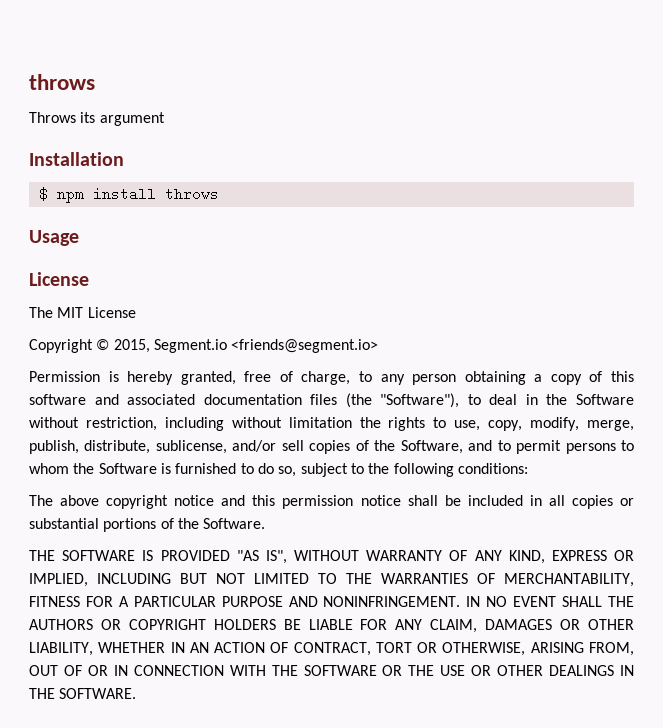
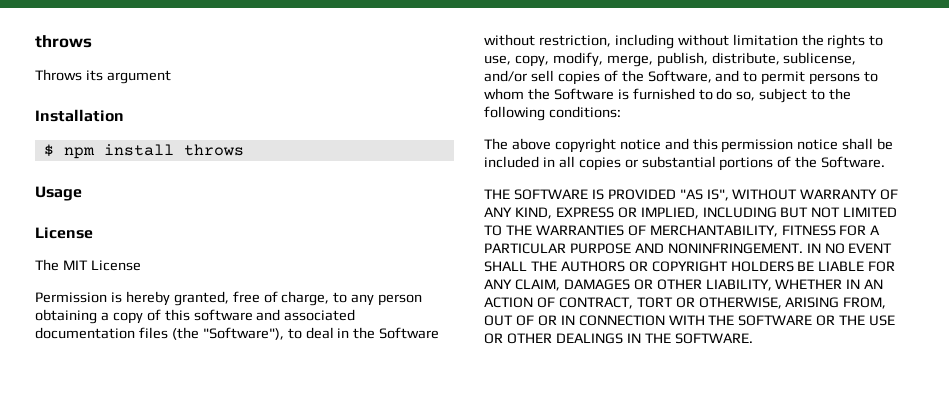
- Copyright © 2015, Segment.io <friends@segment.io>

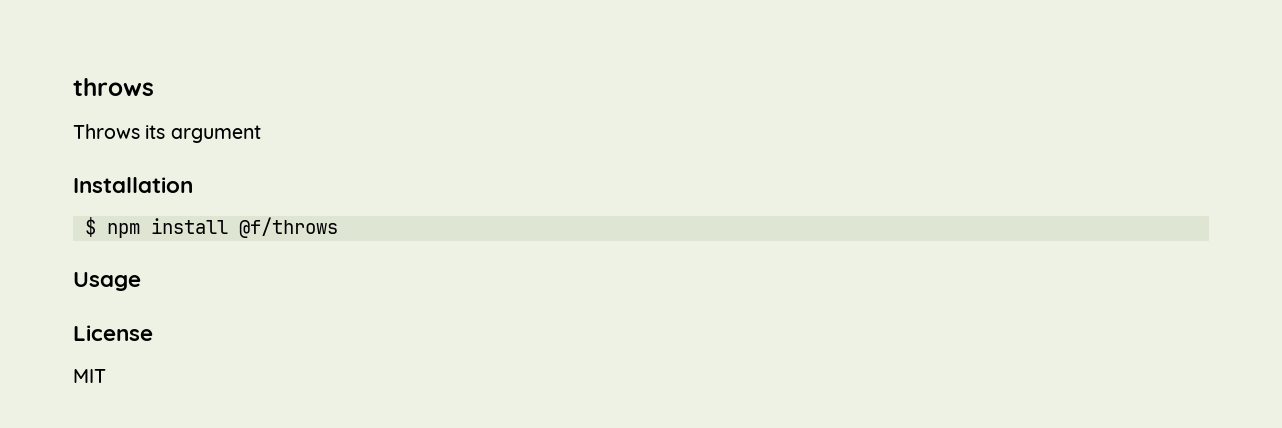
- $ npm install throws
+ $ npm install @f/throws
- The MIT License
- Permission is hereby granted, free of charge, to any person obtaining a copy of this software and associated documentation files (the "Software"), to deal in the Software without restriction, including without limitation the rights to use, copy, modify, merge, publish, distribute, sublicense, and/or sell copies of the Software, and to permit persons to whom the Software is furnished to do so, subject to the following conditions:
- The above copyright notice and this permission notice shall be included in all copies or substantial portions of the Software.
- THE SOFTWARE IS PROVIDED "AS IS", WITHOUT WARRANTY OF ANY KIND, EXPRESS OR IMPLIED, INCLUDING BUT NOT LIMITED TO THE WARRANTIES OF MERCHANTABILITY, FITNESS FOR A PARTICULAR PURPOSE AND NONINFRINGEMENT. IN NO EVENT SHALL THE AUTHORS OR COPYRIGHT HOLDERS BE LIABLE FOR ANY CLAIM, DAMAGES OR OTHER LIABILITY, WHETHER IN AN ACTION OF CONTRACT, TORT OR OTHERWISE, ARISING FROM, OUT OF OR IN CONNECTION WITH THE SOFTWARE OR THE USE OR OTHER DEALINGS IN THE SOFTWARE.
+ MIT

